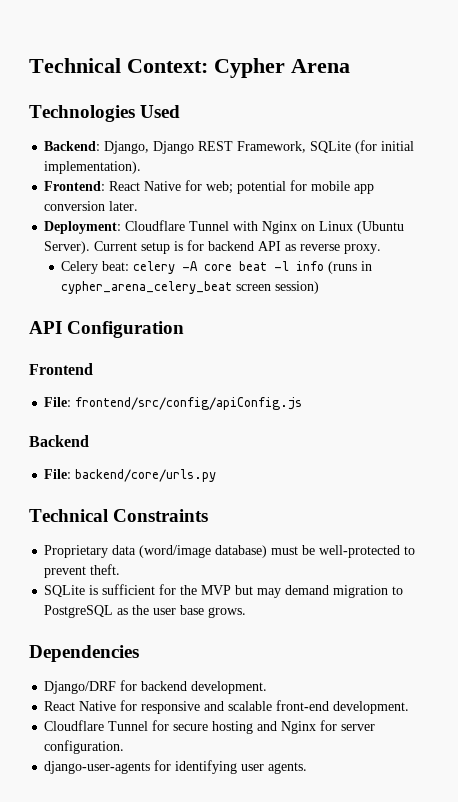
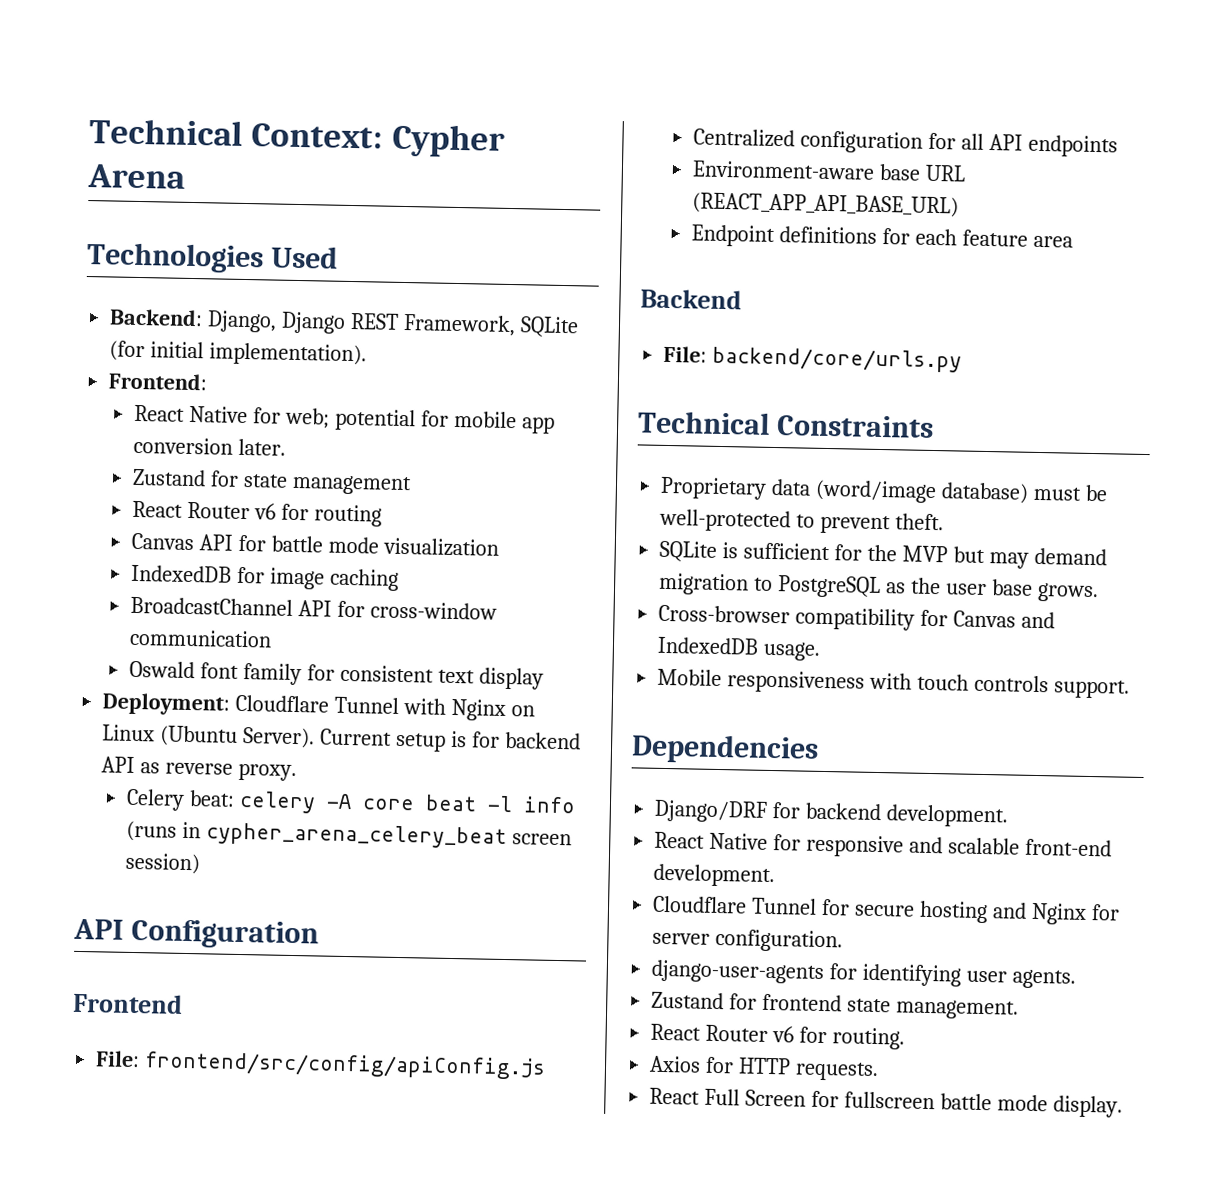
- Frontend: React Native for web; potential for mobile app conversion later.
+ Frontend:
+ React Native for web; potential for mobile app conversion later.
+ Zustand for state management
+ React Router v6 for routing
+ Canvas API for battle mode visualization
+ IndexedDB for image caching
+ BroadcastChannel API for cross-window communication
+ Oswald font family for consistent text display
+ Centralized configuration for all API endpoints
+ Environment-aware base URL (REACT_APP_API_BASE_URL)
+ Endpoint definitions for each feature area
+ Cross-browser compatibility for Canvas and IndexedDB usage.
+ Mobile responsiveness with touch controls support.
+ Zustand for frontend state management.
+ React Router v6 for routing.
+ Axios for HTTP requests.
+ React Full Screen for fullscreen battle mode display.

